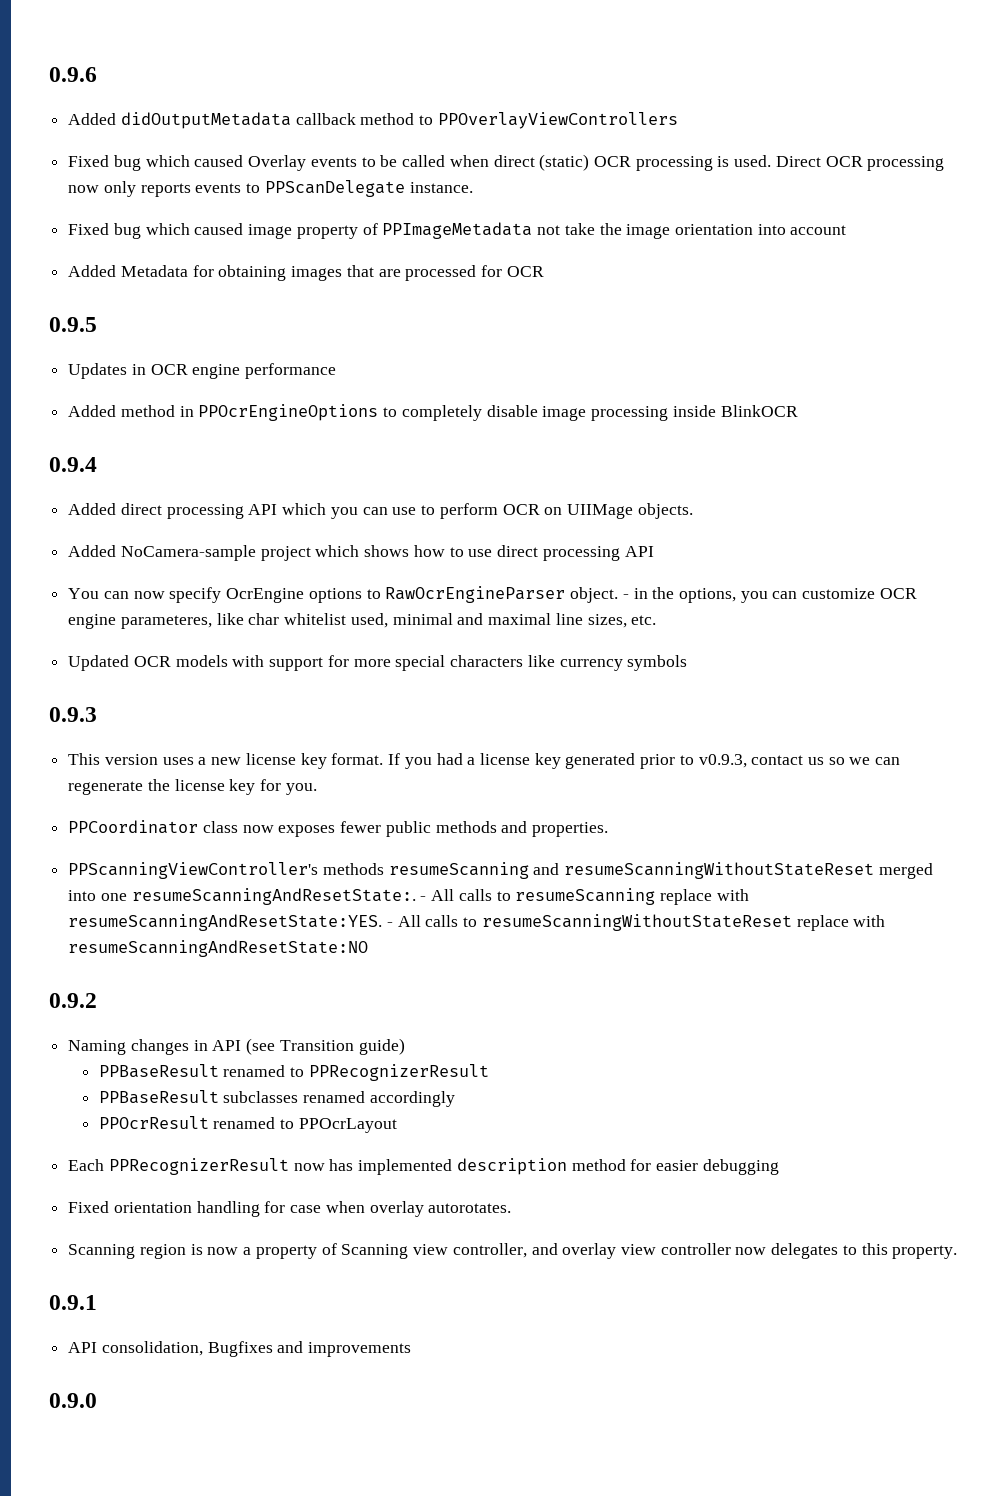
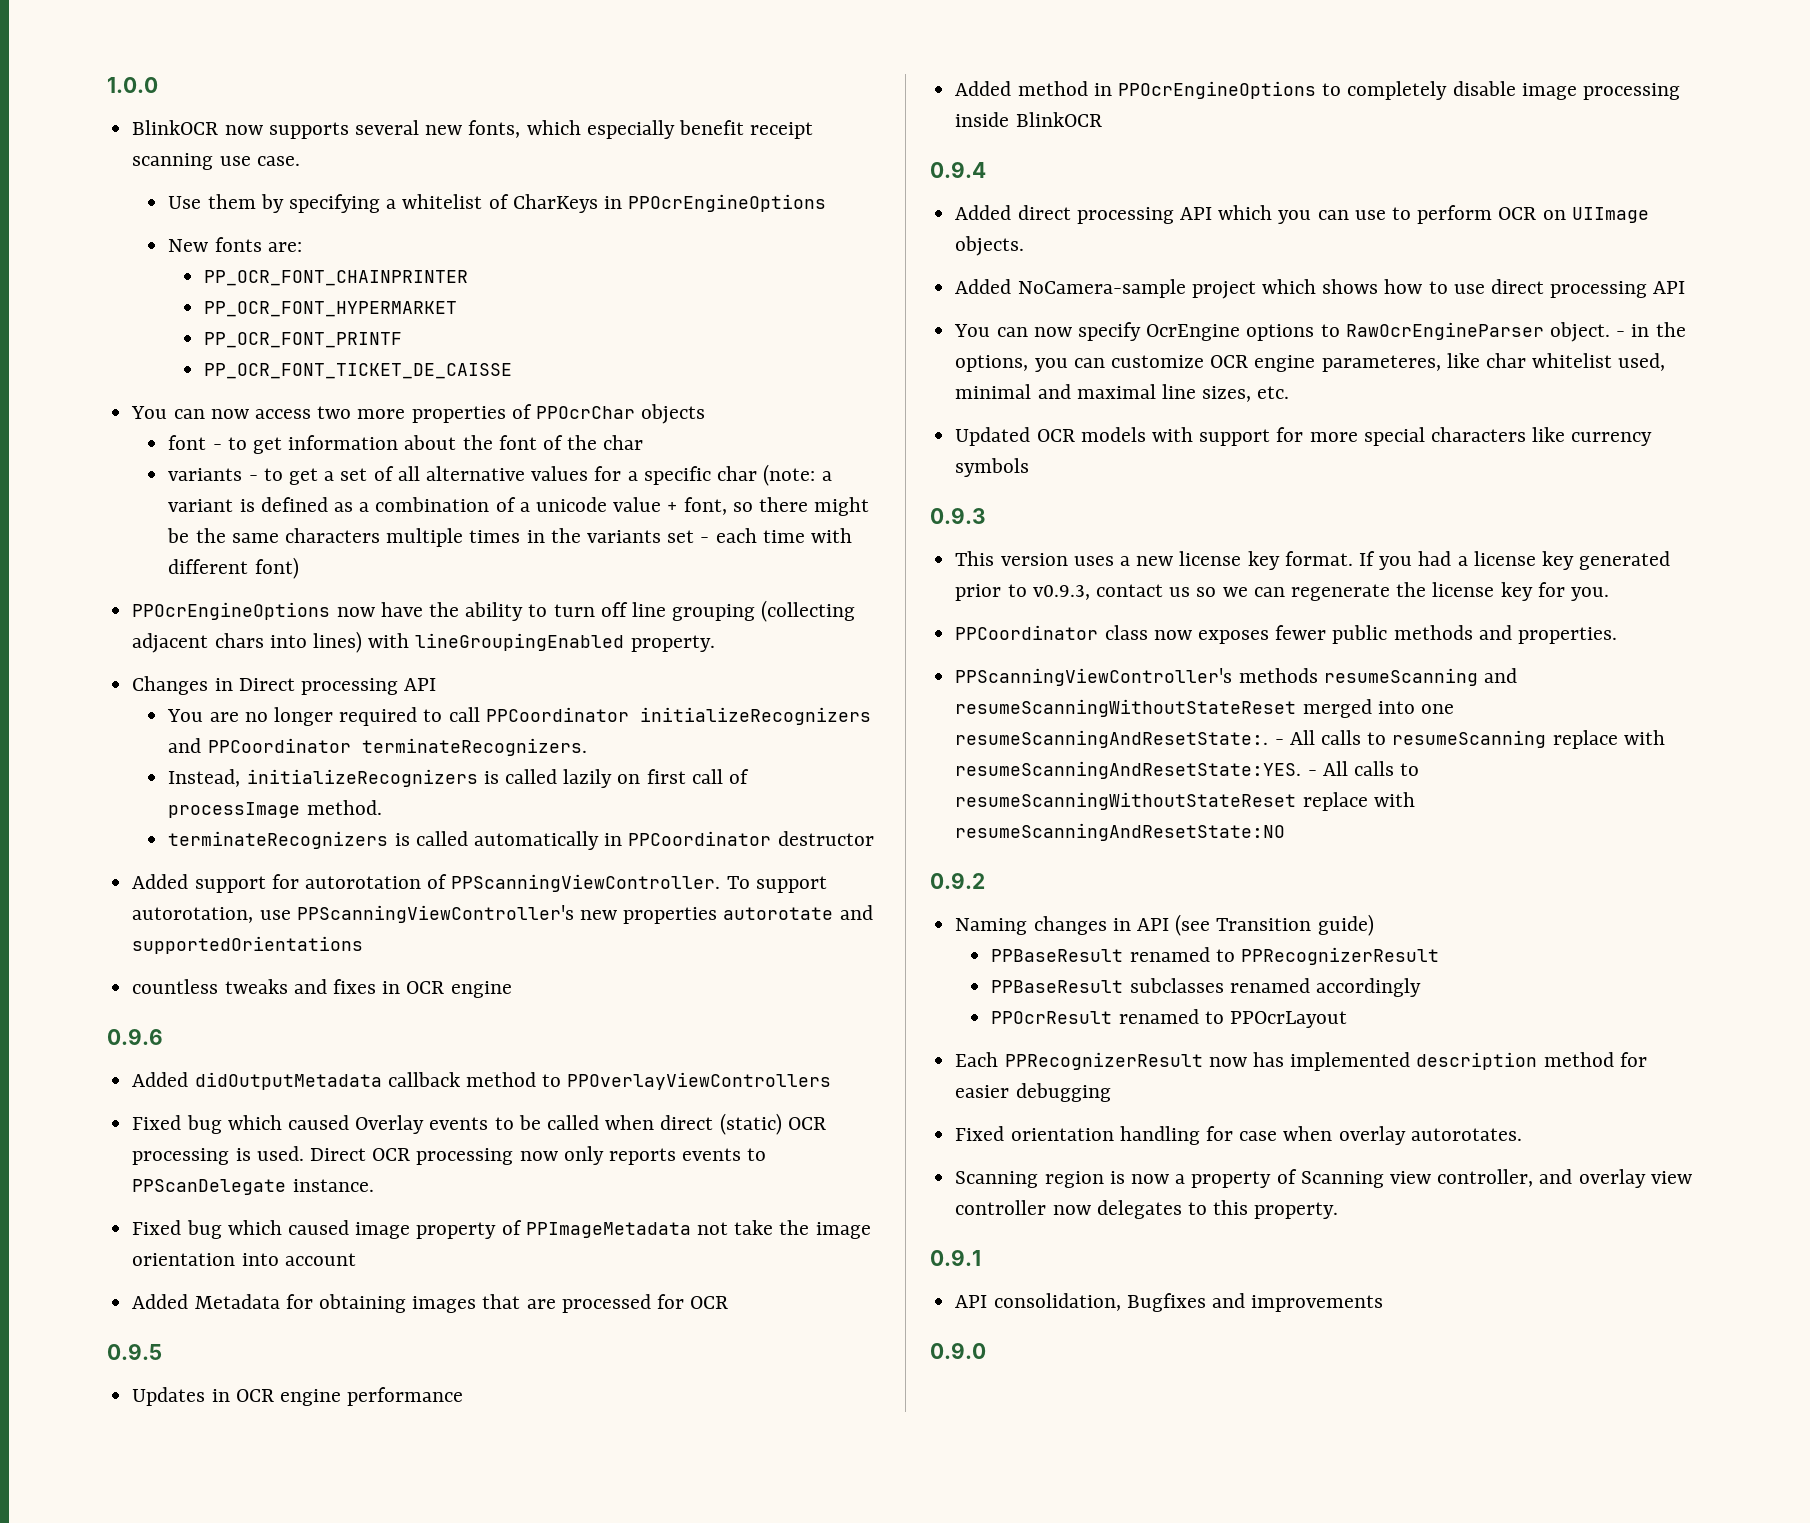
+ 1.0.0
+ BlinkOCR now supports several new fonts, which especially benefit receipt scanning use case.
+ Use them by specifying a whitelist of CharKeys in PPOcrEngineOptions
+ New fonts are:
+ PP_OCR_FONT_CHAINPRINTER
+ PP_OCR_FONT_HYPERMARKET
+ PP_OCR_FONT_PRINTF
+ PP_OCR_FONT_TICKET_DE_CAISSE
+ You can now access two more properties of PPOcrChar objects
+ font - to get information about the font of the char
+ variants - to get a set of all alternative values for a specific char (note: a variant is defined as a combination of a unicode value + font, so there might be the same characters multiple times in the variants set - each time with different font)
+ PPOcrEngineOptions now have the ability to turn off line grouping (collecting adjacent chars into lines) with lineGroupingEnabled property.
+ Changes in Direct processing API
+ You are no longer required to call PPCoordinator initializeRecognizers and PPCoordinator terminateRecognizers.
+ Instead, initializeRecognizers is called lazily on first call of processImage method.
+ terminateRecognizers is called automatically in PPCoordinator destructor
+ Added support for autorotation of PPScanningViewController. To support autorotation, use PPScanningViewController's new properties autorotate and supportedOrientations
+ countless tweaks and fixes in OCR engine
- Added direct processing API which you can use to perform OCR on UIIMage objects.
+ Added direct processing API which you can use to perform OCR on UIImage objects.

